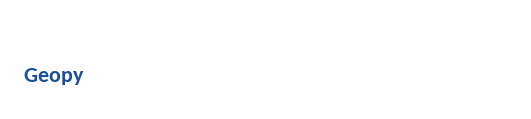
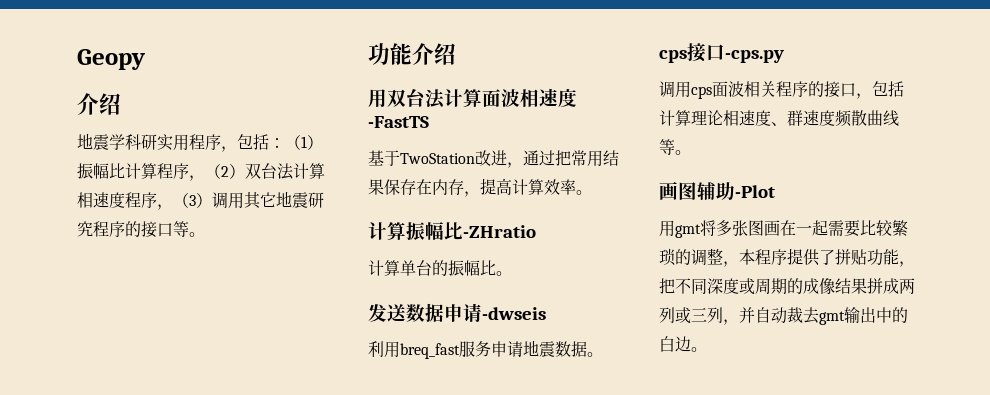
  Geopy
+ 介绍
+ 地震学科研实用程序，包括：（1）振幅比计算程序，（2）双台法计算相速度程序，（3）调用其它地震研究程序的接口等。
+ 功能介绍
+ 用双台法计算面波相速度-FastTS
+ 基于TwoStation改进，通过把常用结果保存在内存，提高计算效率。
+ 计算振幅比-ZHratio
+ 计算单台的振幅比。
+ 发送数据申请-dwseis
+ 利用breq_fast服务申请地震数据。
+ cps接口-cps.py
+ 调用cps面波相关程序的接口，包括计算理论相速度、群速度频散曲线等。
+ 画图辅助-Plot
+ 用gmt将多张图画在一起需要比较繁琐的调整，本程序提供了拼贴功能，把不同深度或周期的成像结果拼成两列或三列，并自动裁去gmt输出中的白边。

